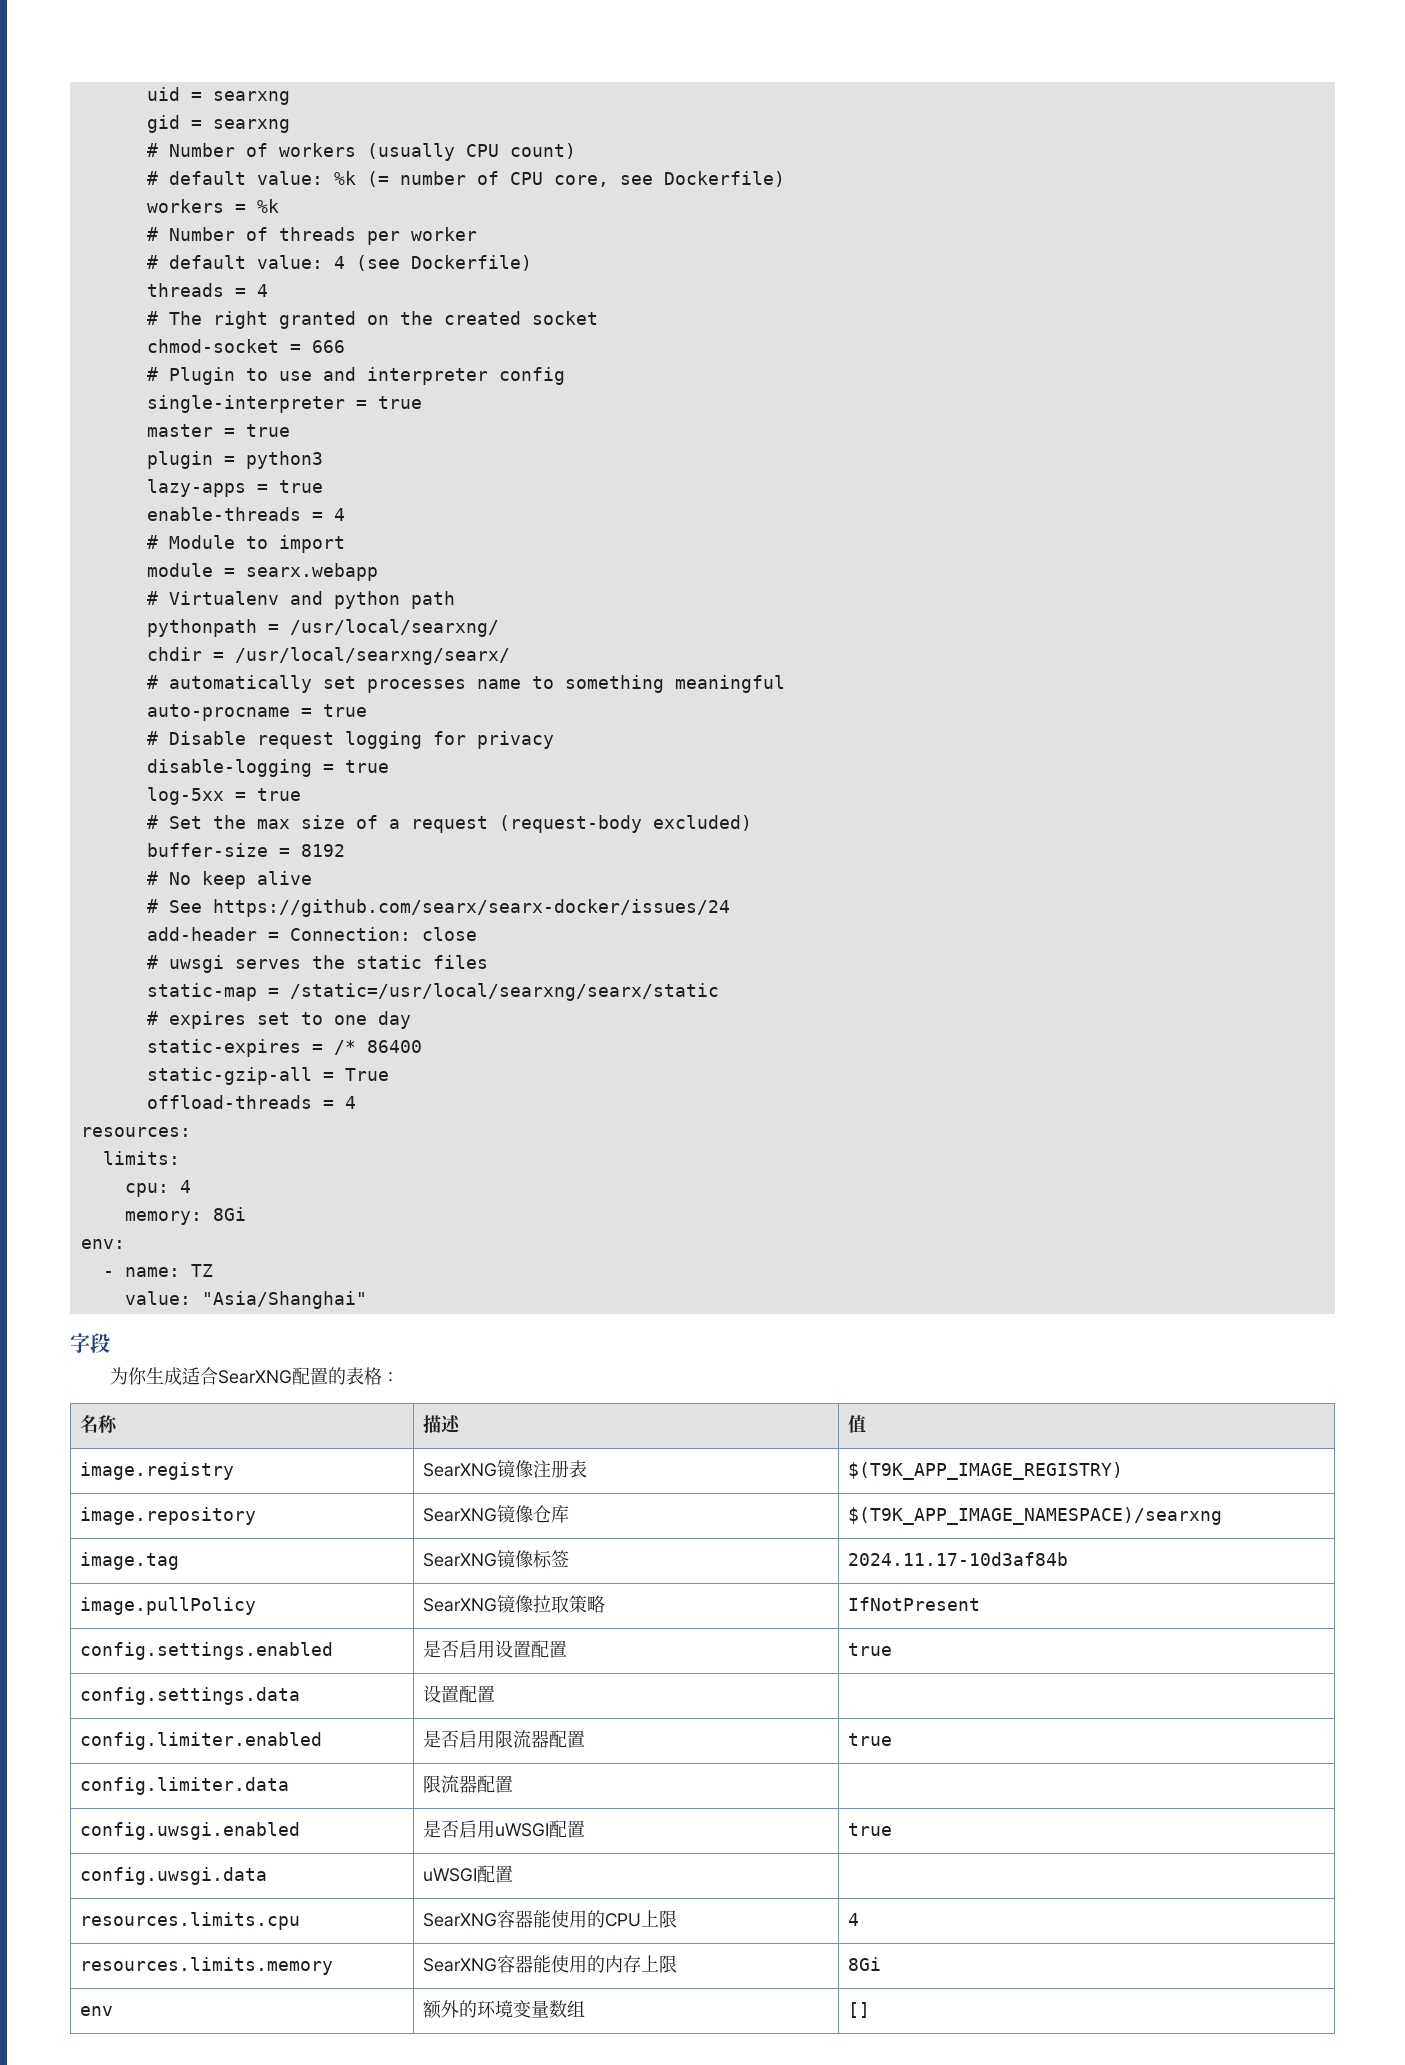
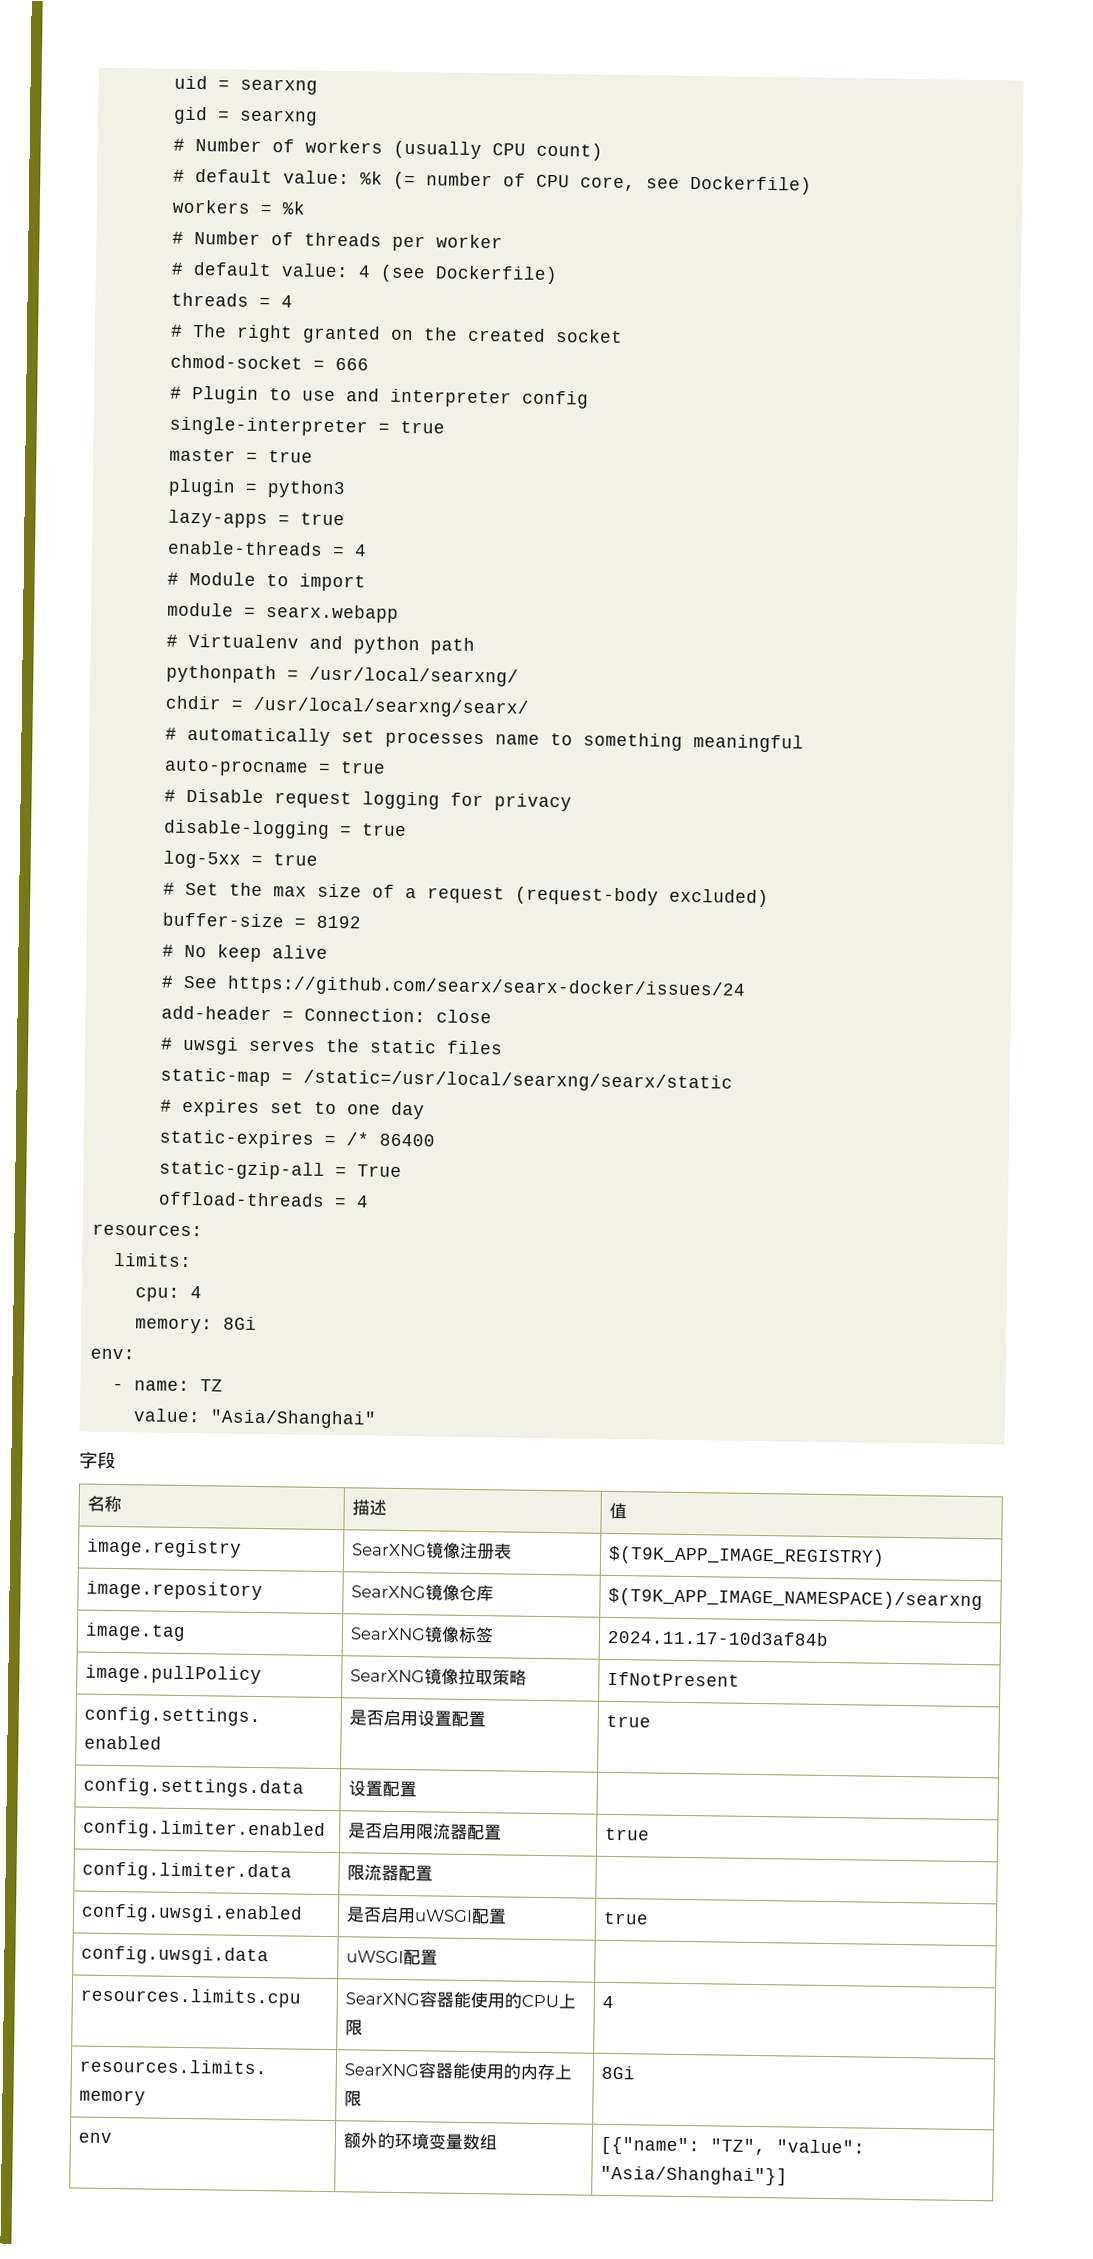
- 为你生成适合SearXNG配置的表格：
- env | 额外的环境变量数组 | []
+ env | 额外的环境变量数组 | [{"name": "TZ", "value": "Asia/Shanghai"}]

